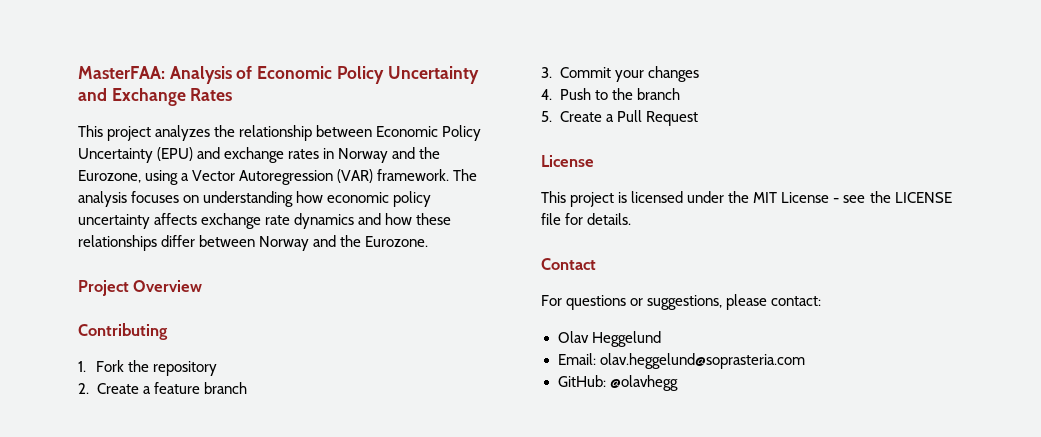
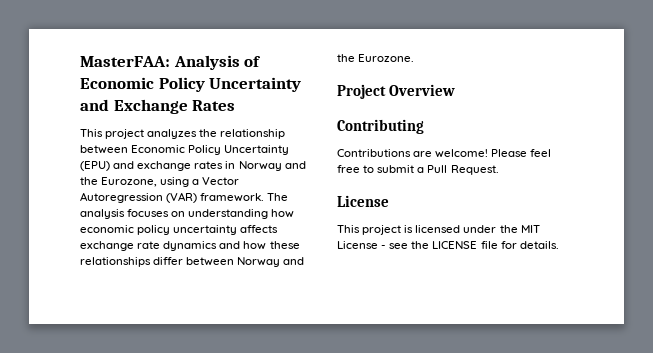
- 1. Fork the repository
- 2. Create a feature branch
- 3. Commit your changes
- 4. Push to the branch
- 5. Create a Pull Request
+ Contributions are welcome! Please feel free to submit a Pull Request.
- Contact
- For questions or suggestions, please contact:
- Olav Heggelund
- Email: olav.heggelund@soprasteria.com
- GitHub: @olavhegg

